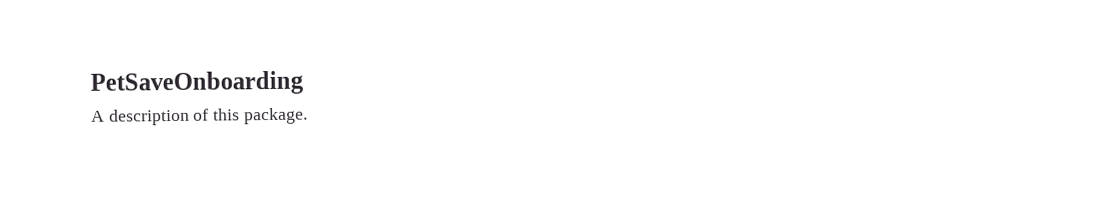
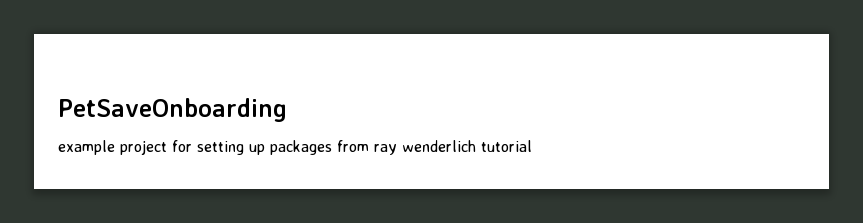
- A description of this package.
+ example project for setting up packages from ray wenderlich tutorial

